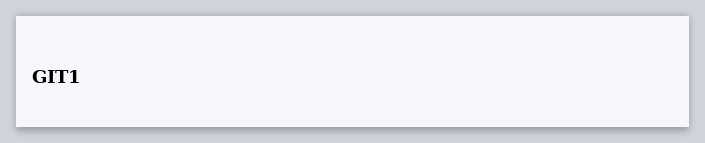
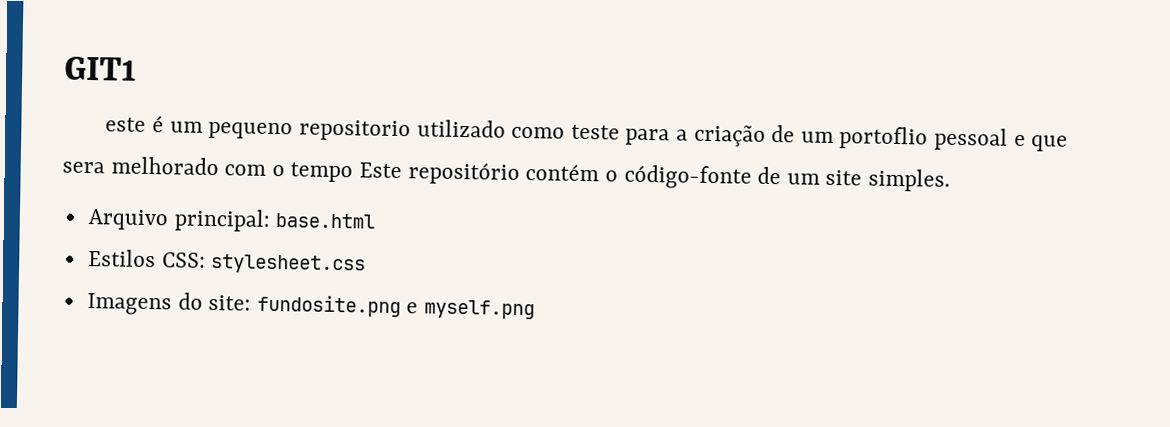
+ este é um pequeno repositorio utilizado como teste para a criação de um portoflio pessoal e que sera melhorado com o tempo Este repositório contém o código-fonte de um site simples.
+ Arquivo principal: base.html
+ Estilos CSS: stylesheet.css
+ Imagens do site: fundosite.png e myself.png

